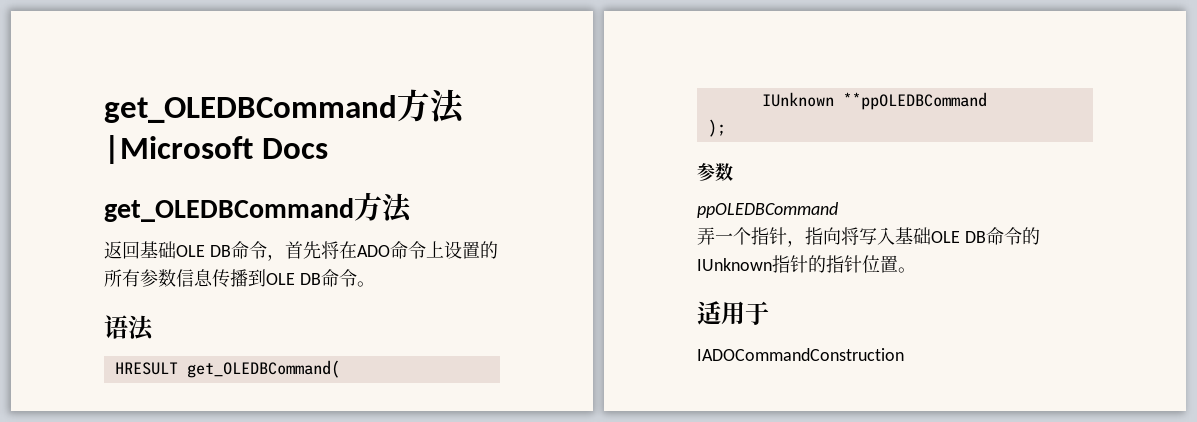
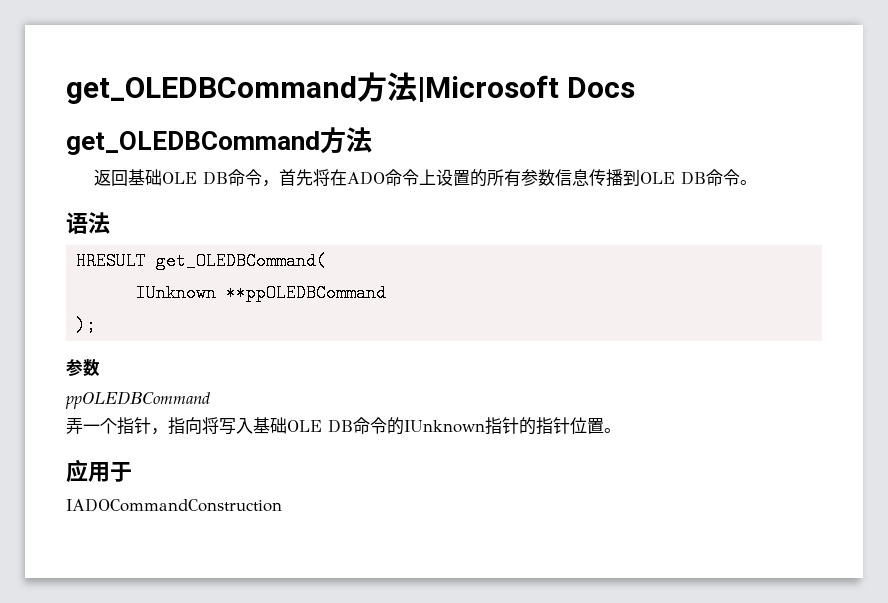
- 适用于
+ 应用于

